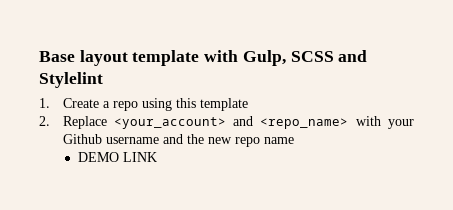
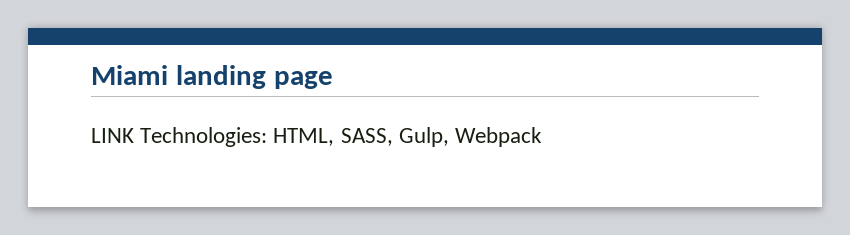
- Base layout template with Gulp, SCSS and Stylelint
- 1. Create a repo using this template
- 2. Replace <your_account> and <repo_name> with your Github username and the new repo name
- DEMO LINK
+ Miami landing page
+ LINK Technologies: HTML, SASS, Gulp, Webpack

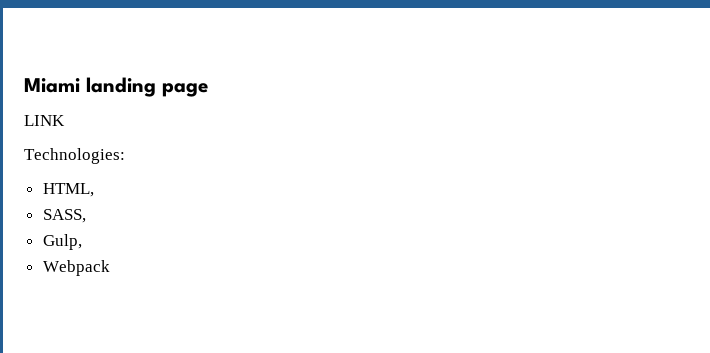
- LINK Technologies: HTML, SASS, Gulp, Webpack
+ LINK
+ Technologies:
+ HTML,
+ SASS,
+ Gulp,
+ Webpack

